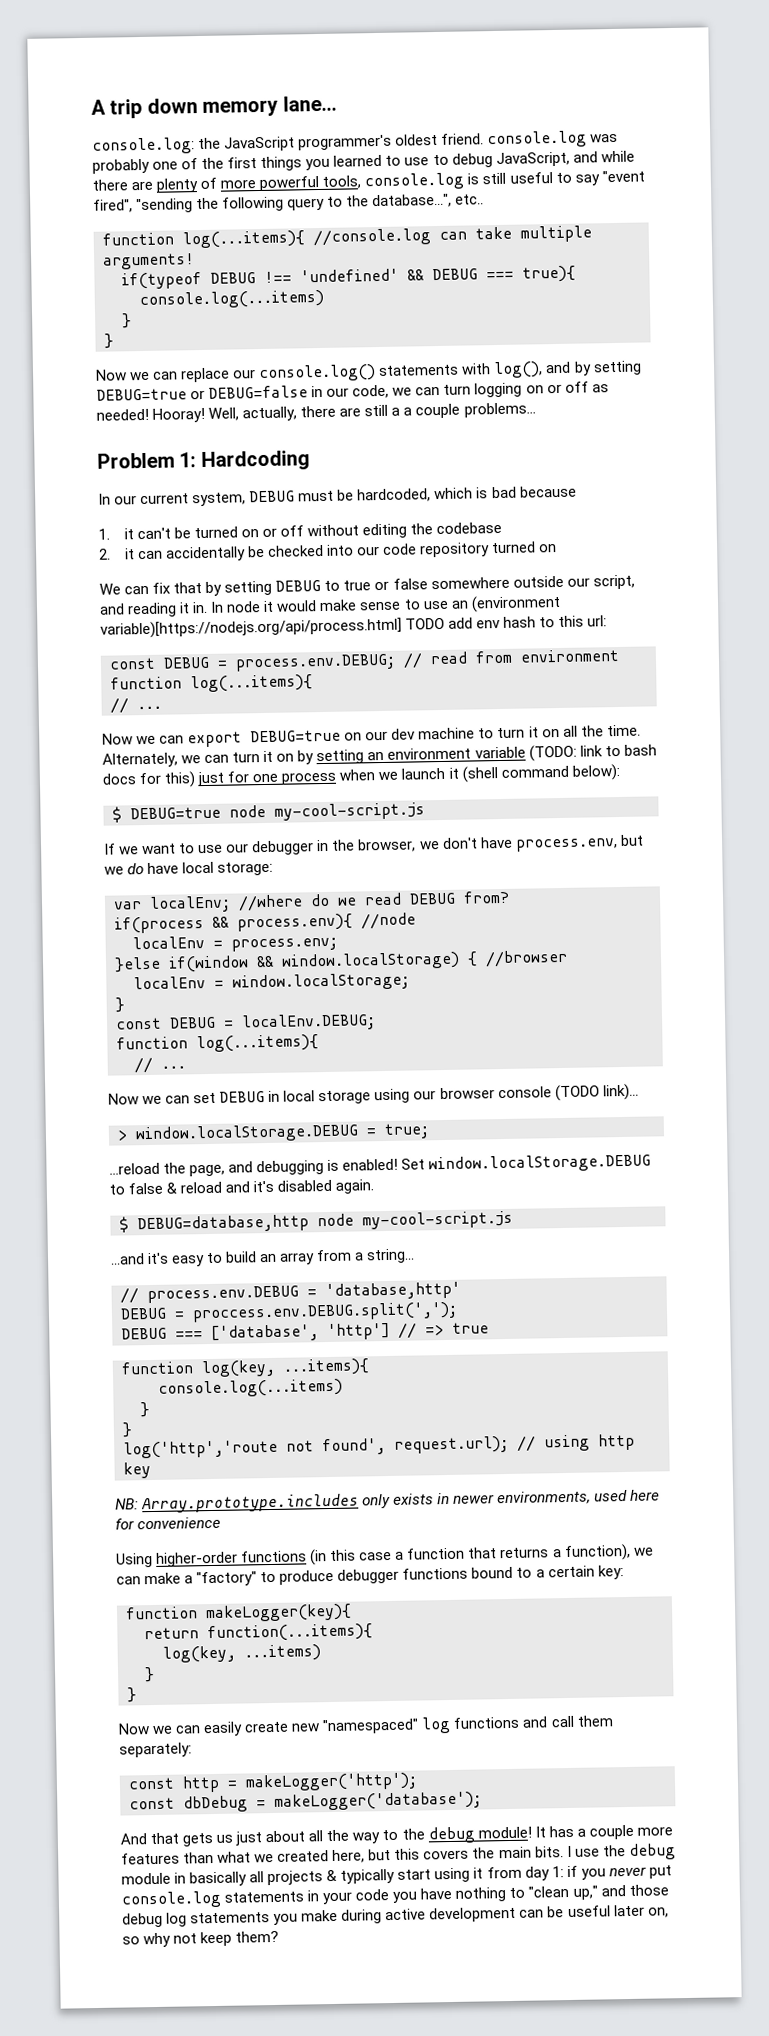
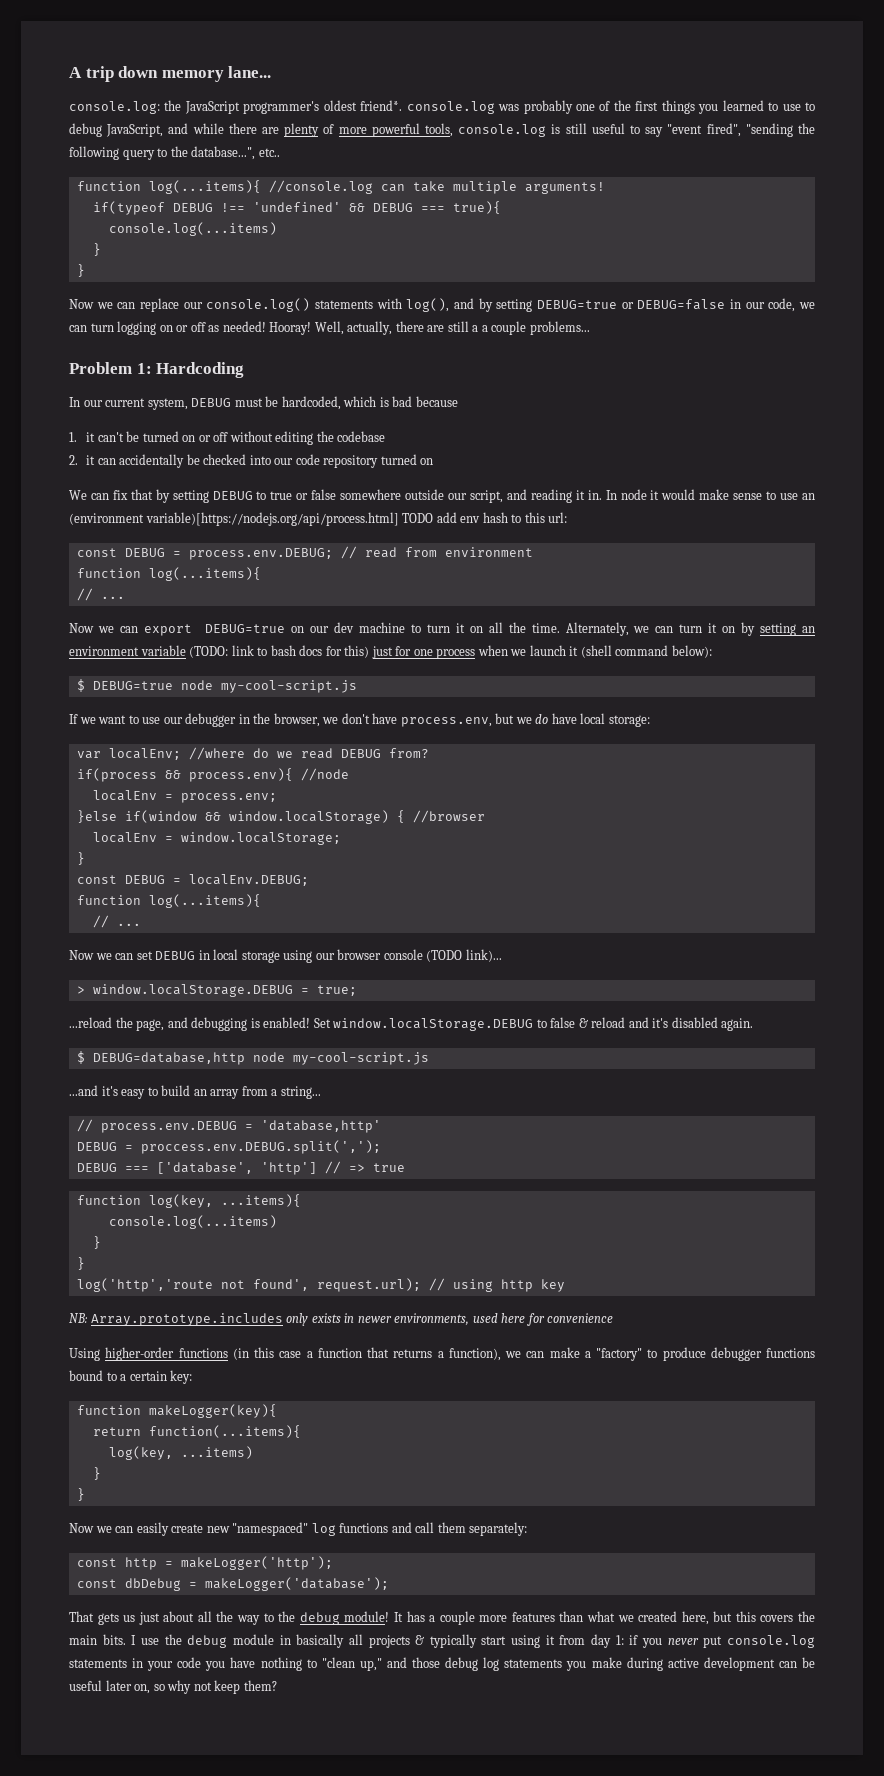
- console.log: the JavaScript programmer's oldest friend. console.log was probably one of the first things you learned to use to debug JavaScript, and while there are plenty of more powerful tools, console.log is still useful to say "event fired", "sending the following query to the database...", etc..
+ console.log: the JavaScript programmer's oldest friend*. console.log was probably one of the first things you learned to use to debug JavaScript, and while there are plenty of more powerful tools, console.log is still useful to say "event fired", "sending the following query to the database...", etc..
- And that gets us just about all the way to the debug module!
+ That gets us just about all the way to the debug module!

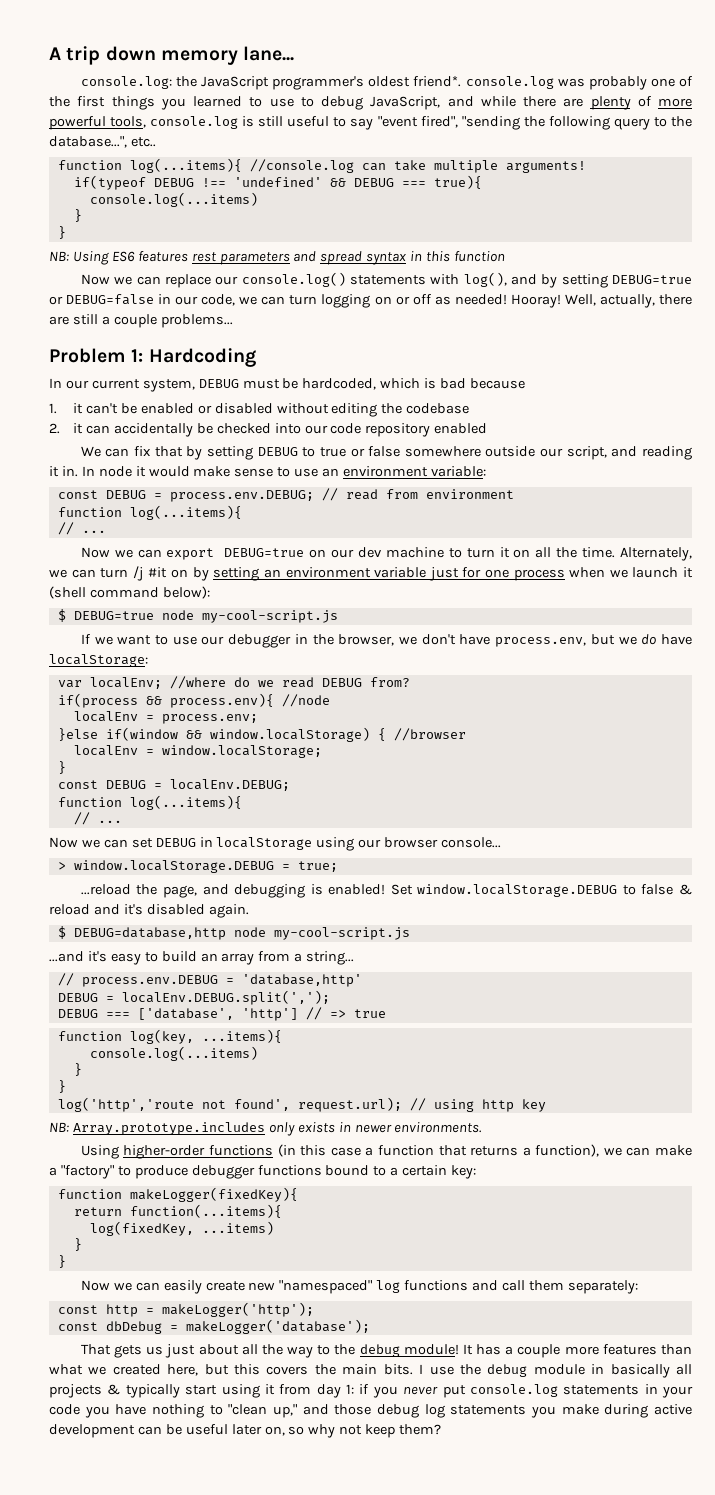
+ NB: Using ES6 features rest parameters and spread syntax in this function
- Well, actually, there are still a a couple problems...
+ Well, actually, there are still a couple problems...
- 1. it can't be turned on or off without editing the codebase
+ 1. it can't be enabled or disabled without editing the codebase
- 2. it can accidentally be checked into our code repository turned on
+ 2. it can accidentally be checked into our code repository enabled
- In node it would make sense to use an (environment variable)[https://nodejs.org/api/process.html] TODO add env hash to this url:
+ In node it would make sense to use an environment variable:
- Alternately, we can turn it on by setting an environment variable (TODO: link to bash docs for this) just for one process when we launch it (shell command below):
+ Alternately, we can turn /j #it on by setting an environment variable just for one process when we launch it (shell command below):
- If we want to use our debugger in the browser, we don't have process.env, but we do have local storage:
+ If we want to use our debugger in the browser, we don't have process.env, but we do have localStorage:
- Now we can set DEBUG in local storage using our browser console (TODO link)...
+ Now we can set DEBUG in localStorage using our browser console...
- DEBUG = proccess.env.DEBUG.split(',');
+ DEBUG = localEnv.DEBUG.split(',');
- NB: Array.prototype.includes only exists in newer environments, used here for convenience
+ NB: Array.prototype.includes only exists in newer environments.
- function makeLogger(key){
+ function makeLogger(fixedKey){
- log(key, ...items)
+ log(fixedKey, ...items)

